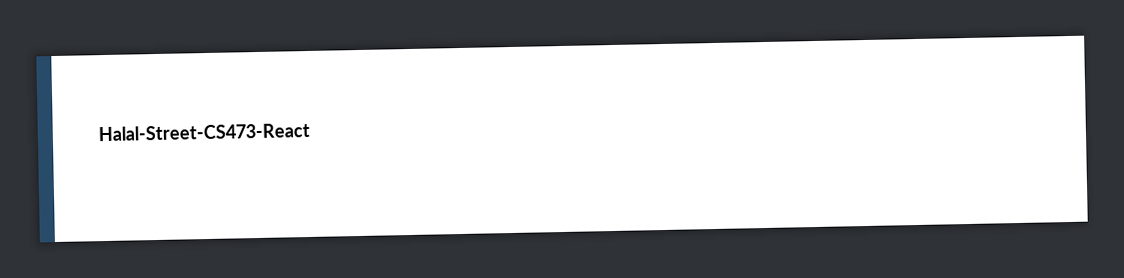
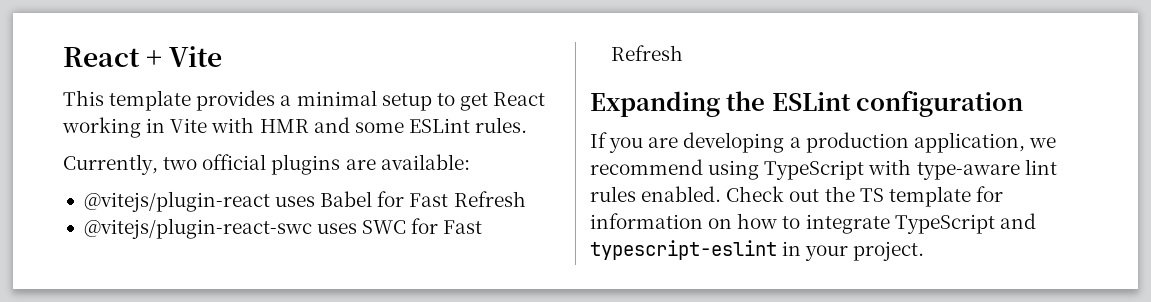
- Halal-Street-CS473-React
+ React + Vite
+ This template provides a minimal setup to get React working in Vite with HMR and some ESLint rules.
+ Currently, two official plugins are available:
+ @vitejs/plugin-react uses Babel for Fast Refresh
+ @vitejs/plugin-react-swc uses SWC for Fast Refresh
+ Expanding the ESLint configuration
+ If you are developing a production application, we recommend using TypeScript with type-aware lint rules enabled. Check out the TS template for information on how to integrate TypeScript and typescript-eslint in your project.

